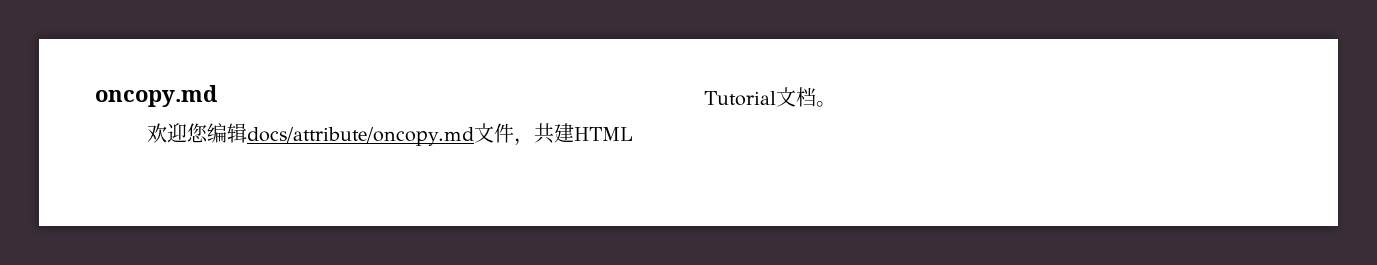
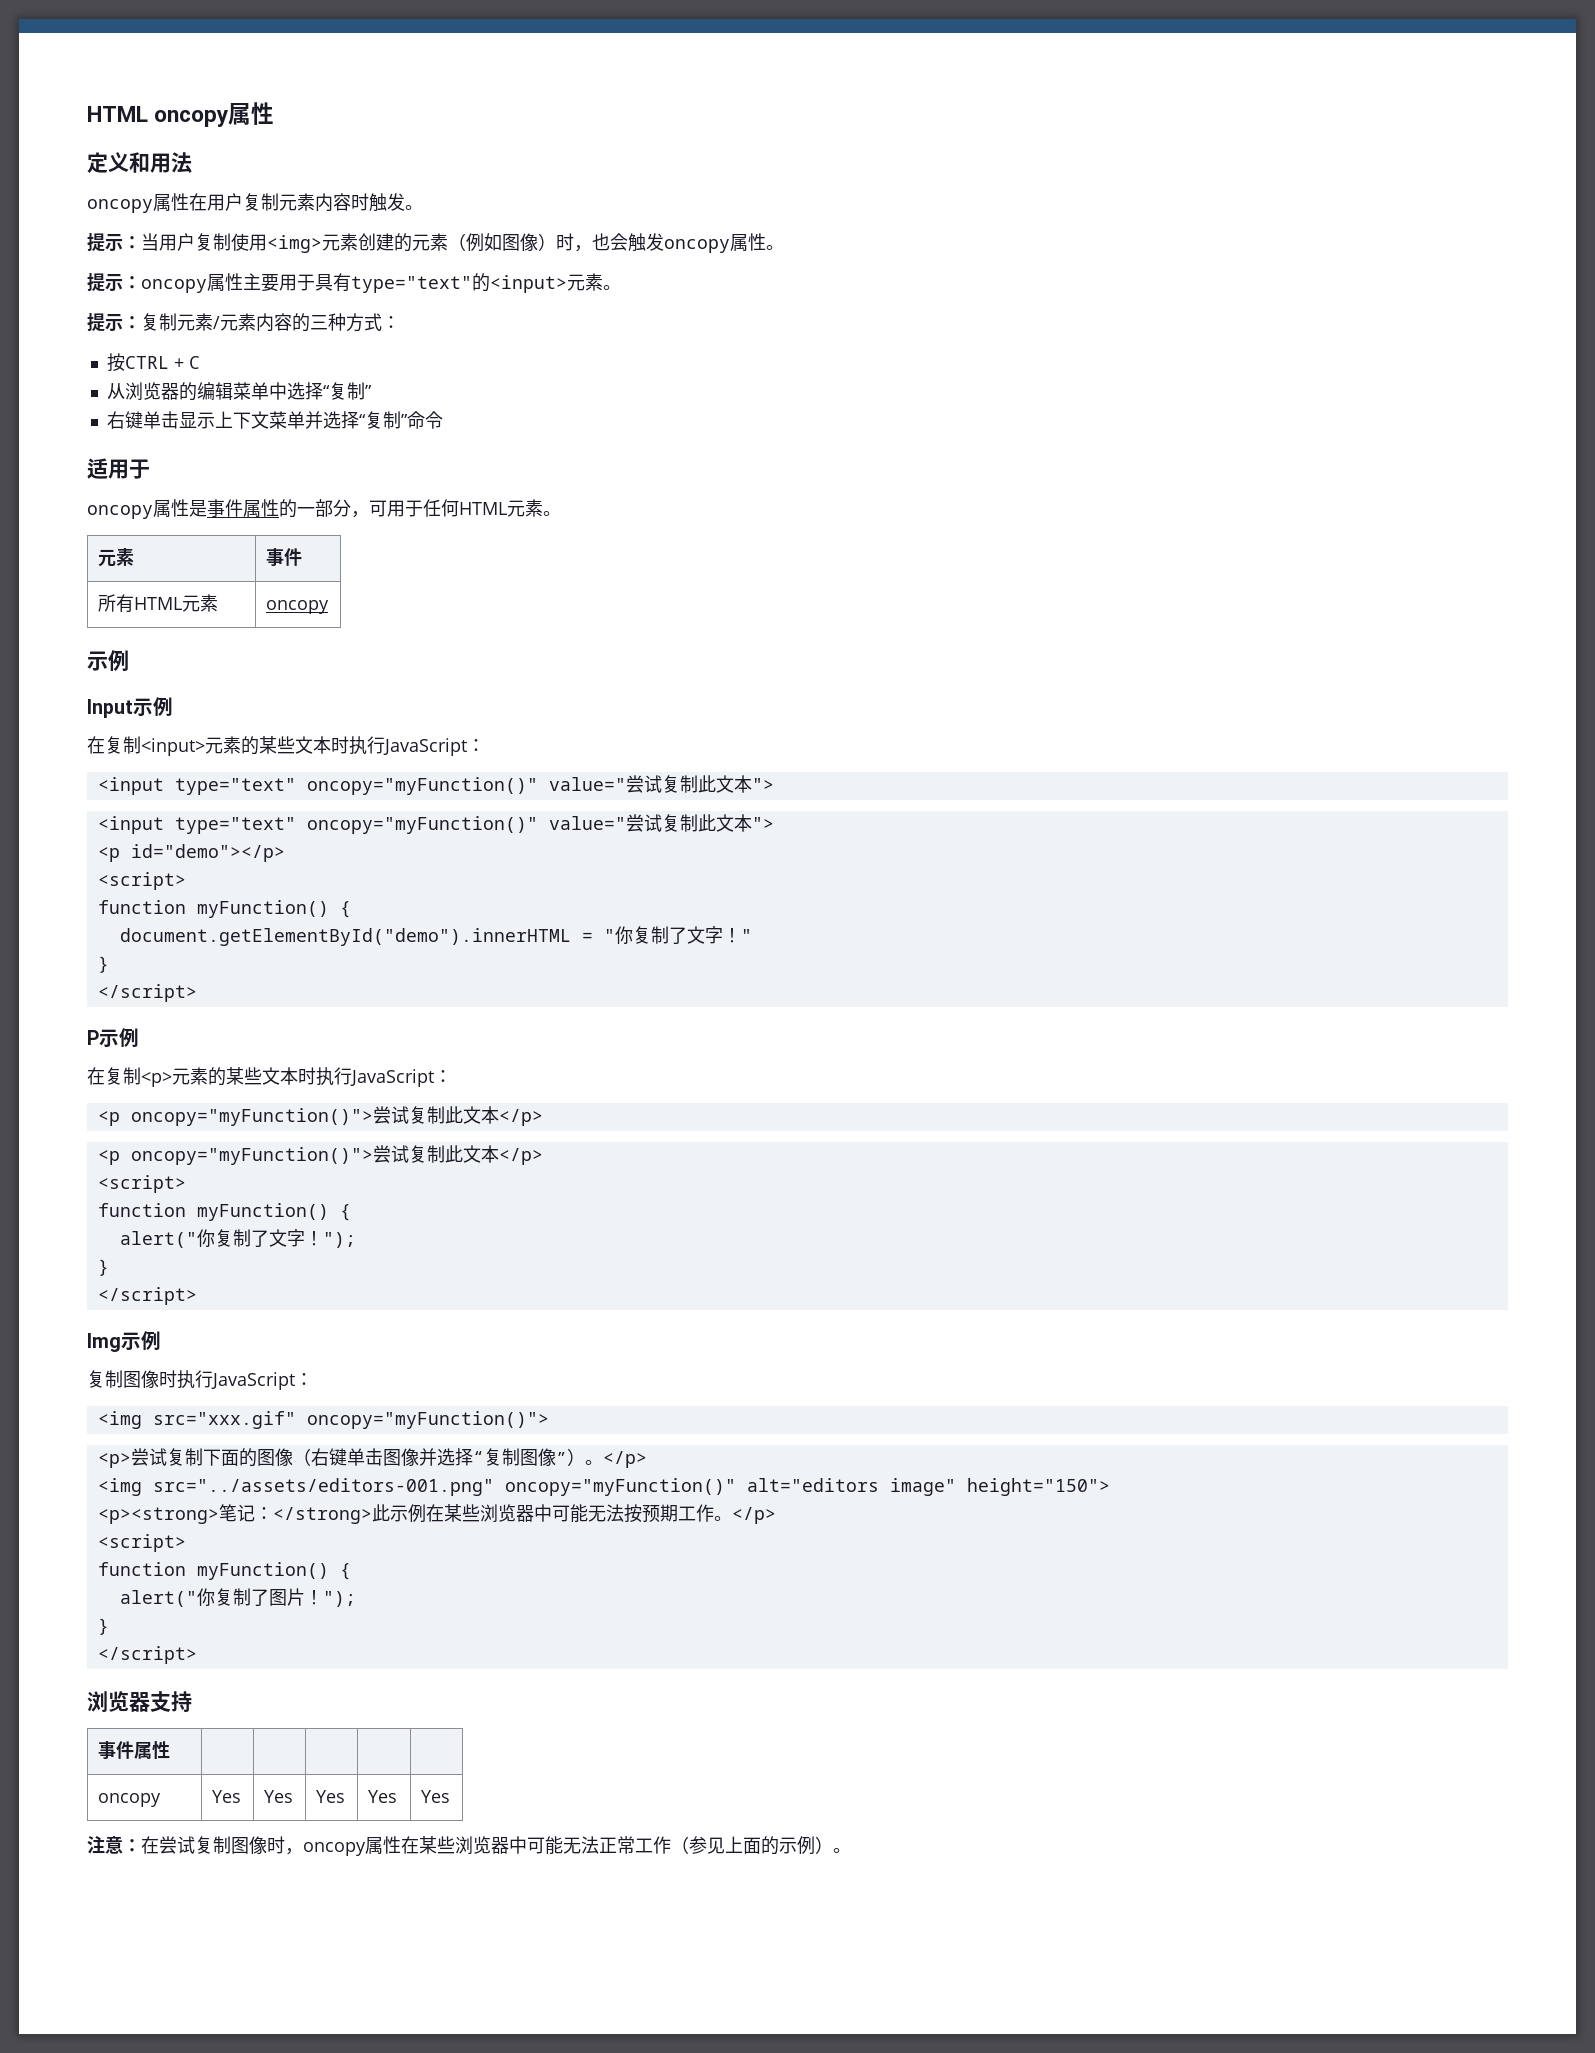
- oncopy.md
- 欢迎您编辑docs/attribute/oncopy.md文件，共建HTML Tutorial文档。
+ HTML oncopy属性
+ 定义和用法
+ oncopy属性在用户复制元素内容时触发。
+ 提示：当用户复制使用<img>元素创建的元素（例如图像）时，也会触发oncopy属性。
+ 提示：oncopy属性主要用于具有type="text"的<input>元素。
+ 提示：复制元素/元素内容的三种方式：
+ 按CTRL + C
+ 从浏览器的编辑菜单中选择“复制”
+ 右键单击显示上下文菜单并选择“复制”命令
+ 适用于
+ oncopy属性是事件属性的一部分，可用于任何HTML元素。
+ 元素 | 事件
+ 所有HTML元素 | oncopy
+ 示例
+ Input示例
+ 在复制<input>元素的某些文本时执行JavaScript：
+ <input type="text" oncopy="myFunction()" value="尝试复制此文本">
+ <input type="text" oncopy="myFunction()" value="尝试复制此文本">
+ <p id="demo"></p>
+ <script>
+ function myFunction() {
+ document.getElementById("demo").innerHTML = "你复制了文字！"
+ }
+ </script>
+ P示例
+ 在复制<p>元素的某些文本时执行JavaScript：
+ <p oncopy="myFunction()">尝试复制此文本</p>
+ <p oncopy="myFunction()">尝试复制此文本</p>
+ <script>
+ function myFunction() {
+ alert("你复制了文字！");
+ }
+ </script>
+ Img示例
+ 复制图像时执行JavaScript：
+ <img src="xxx.gif" oncopy="myFunction()">
+ <p>尝试复制下面的图像（右键单击图像并选择“复制图像”）。</p>
+ <img src="../assets/editors-001.png" oncopy="myFunction()" alt="editors image" height="150">
+ <p><strong>笔记：</strong>此示例在某些浏览器中可能无法按预期工作。</p>
+ <script>
+ function myFunction() {
+ alert("你复制了图片！");
+ }
+ </script>
+ 浏览器支持
+ 事件属性 | | | | |
+ oncopy | Yes | Yes | Yes | Yes | Yes
+ 注意：在尝试复制图像时，oncopy属性在某些浏览器中可能无法正常工作（参见上面的示例）。

